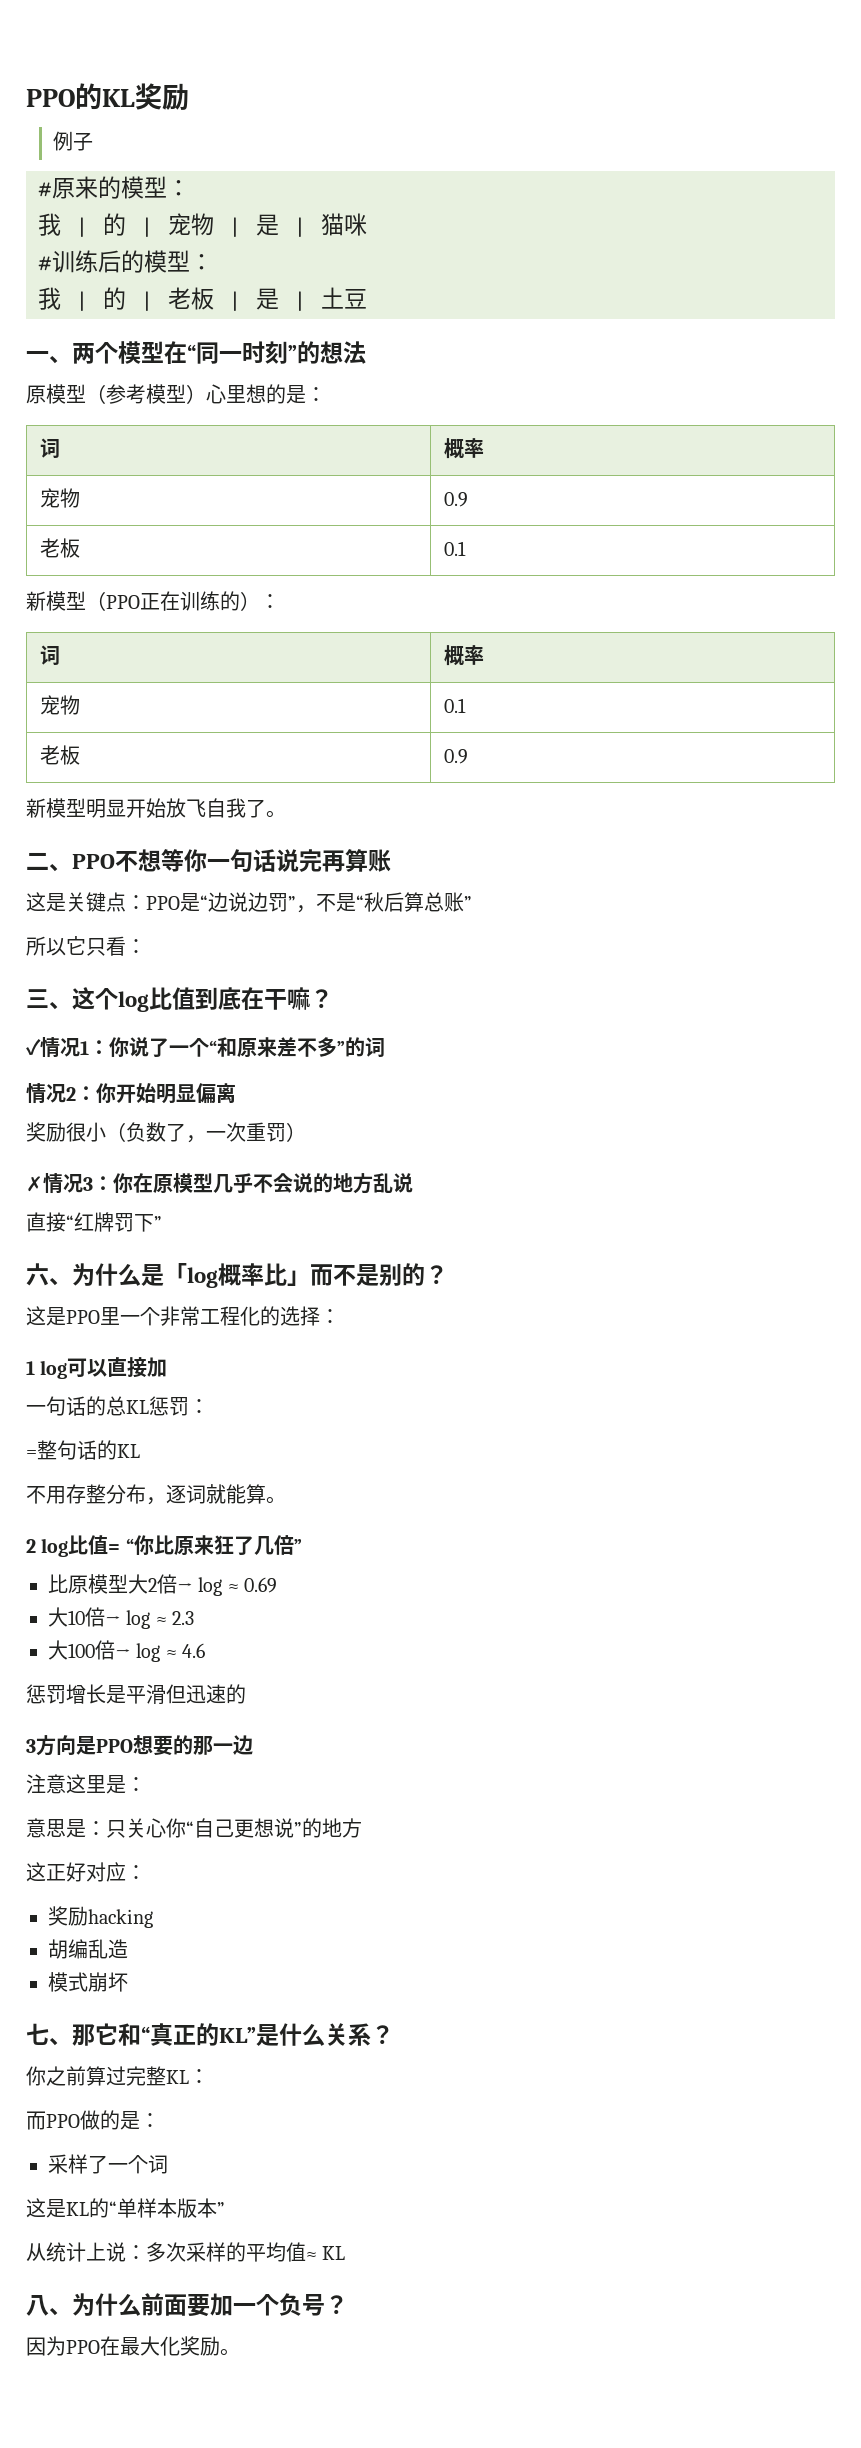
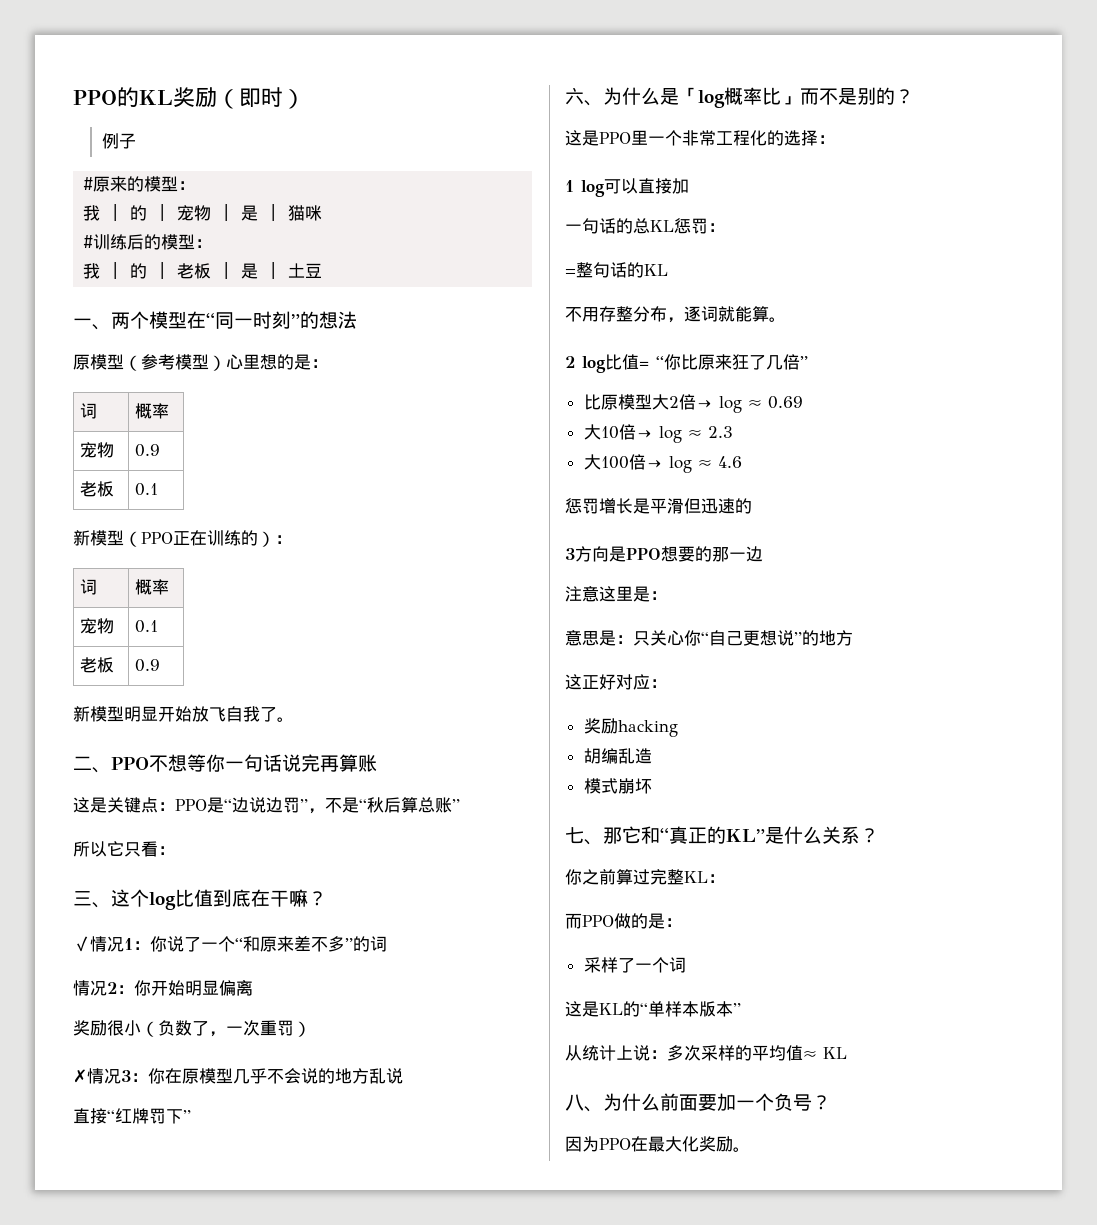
- PPO的KL奖励
+ PPO的KL奖励（即时）

